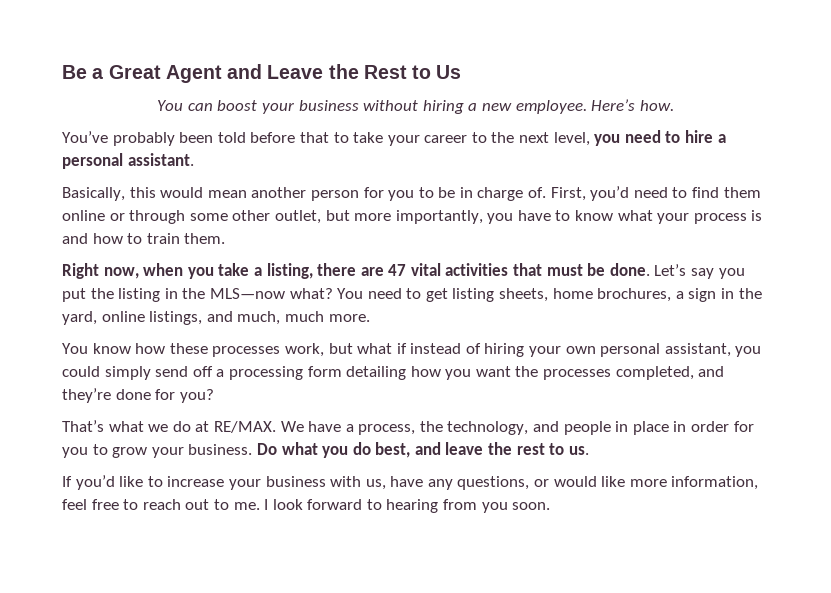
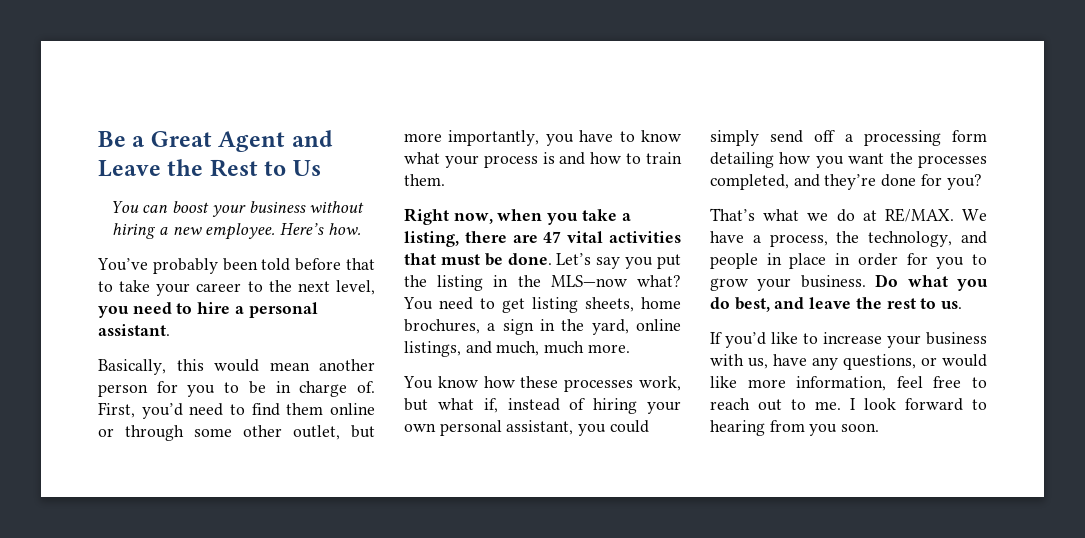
- You know how these processes work, but what if instead of hiring your own personal assistant, you could simply send off a processing form detailing how you want the processes completed, and they’re done for you?
+ You know how these processes work, but what if, instead of hiring your own personal assistant, you could simply send off a processing form detailing how you want the processes completed, and they’re done for you?

